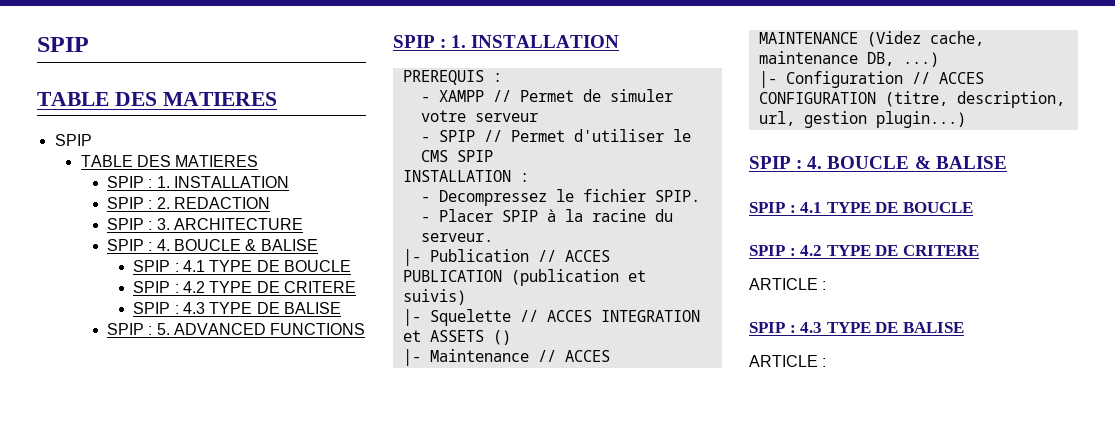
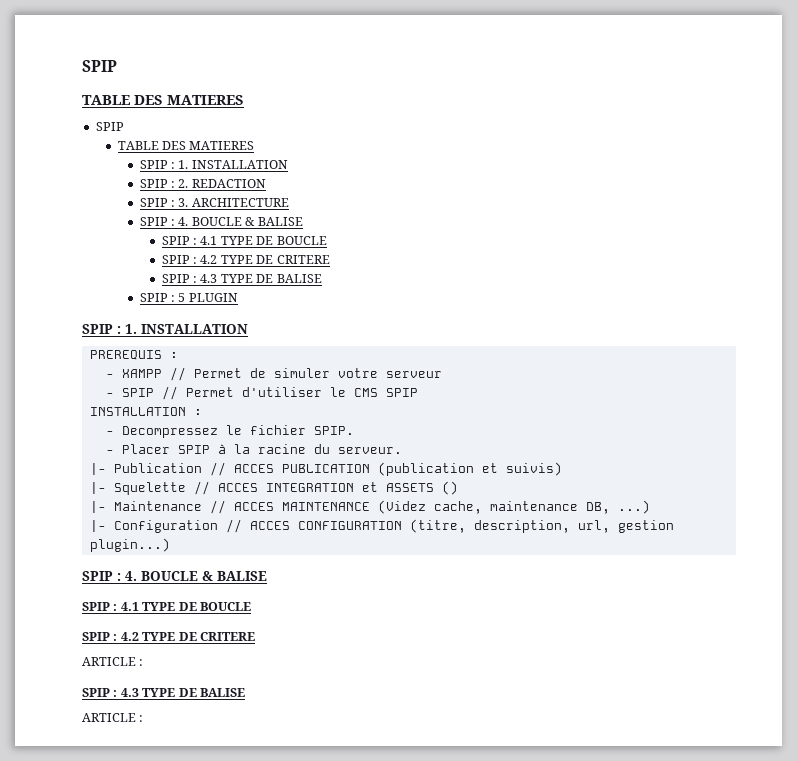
- SPIP : 5. ADVANCED FUNCTIONS
+ SPIP : 5 PLUGIN

